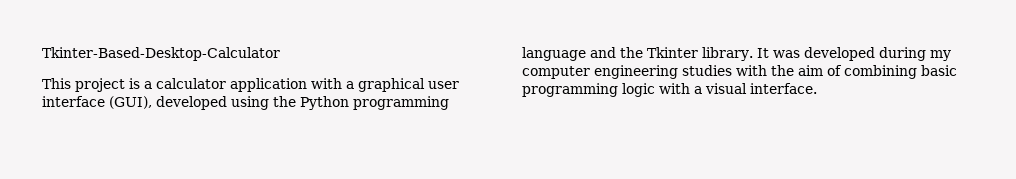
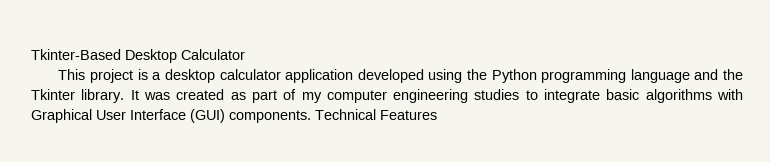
- Tkinter-Based-Desktop-Calculator
+ Tkinter-Based Desktop Calculator
- This project is a calculator application with a graphical user interface (GUI), developed using the Python programming language and the Tkinter library.
+ This project is a desktop calculator application developed using the Python programming language and the Tkinter library.
- It was developed during my computer engineering studies with the aim of combining basic programming logic with a visual interface.
+ It was created as part of my computer engineering studies to integrate basic algorithms with Graphical User Interface (GUI) components. Technical Features

